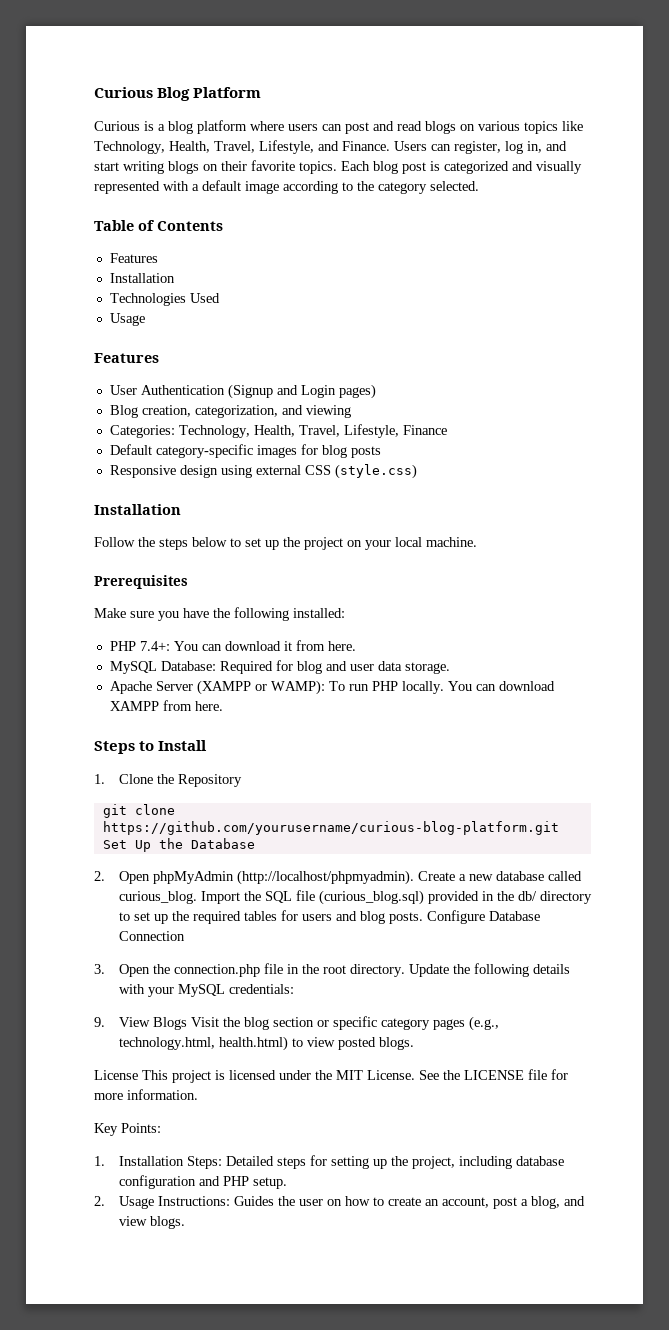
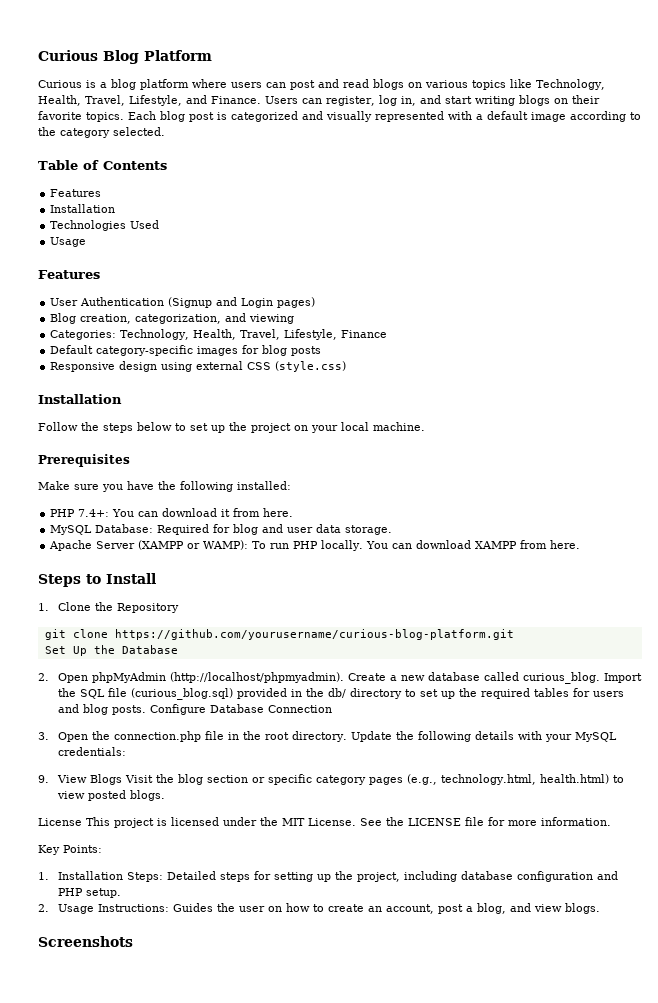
+ Screenshots

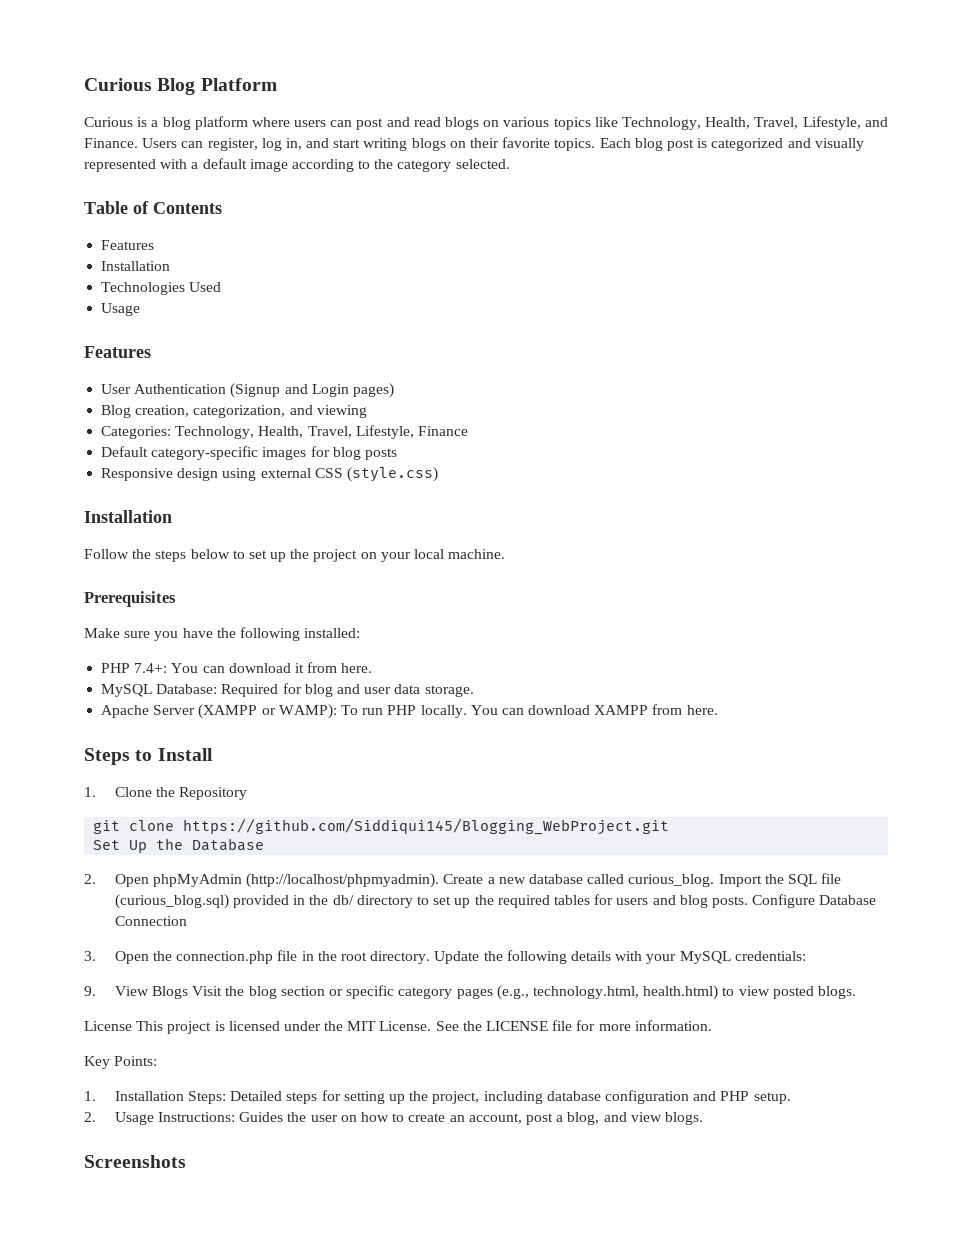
- git clone https://github.com/yourusername/curious-blog-platform.git
+ git clone https://github.com/Siddiqui145/Blogging_WebProject.git

